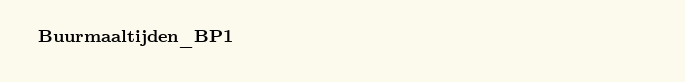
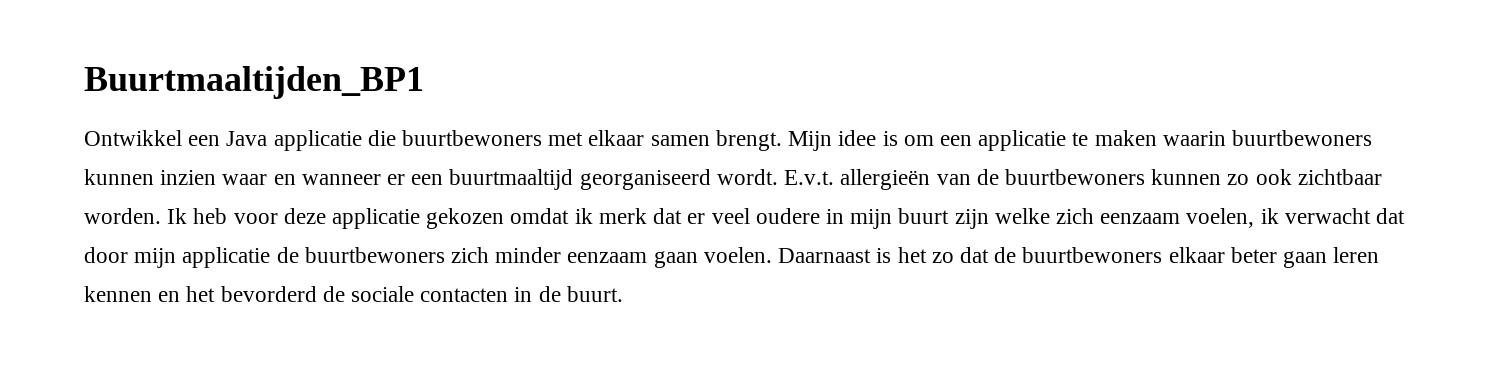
- Buurmaaltijden_BP1
+ Buurtmaaltijden_BP1
+ Ontwikkel een Java applicatie die buurtbewoners met elkaar samen brengt. Mijn idee is om een applicatie te maken waarin buurtbewoners kunnen inzien waar en wanneer er een buurtmaaltijd georganiseerd wordt. E.v.t. allergieën van de buurtbewoners kunnen zo ook zichtbaar worden. Ik heb voor deze applicatie gekozen omdat ik merk dat er veel oudere in mijn buurt zijn welke zich eenzaam voelen, ik verwacht dat door mijn applicatie de buurtbewoners zich minder eenzaam gaan voelen. Daarnaast is het zo dat de buurtbewoners elkaar beter gaan leren kennen en het bevorderd de sociale contacten in de buurt.

